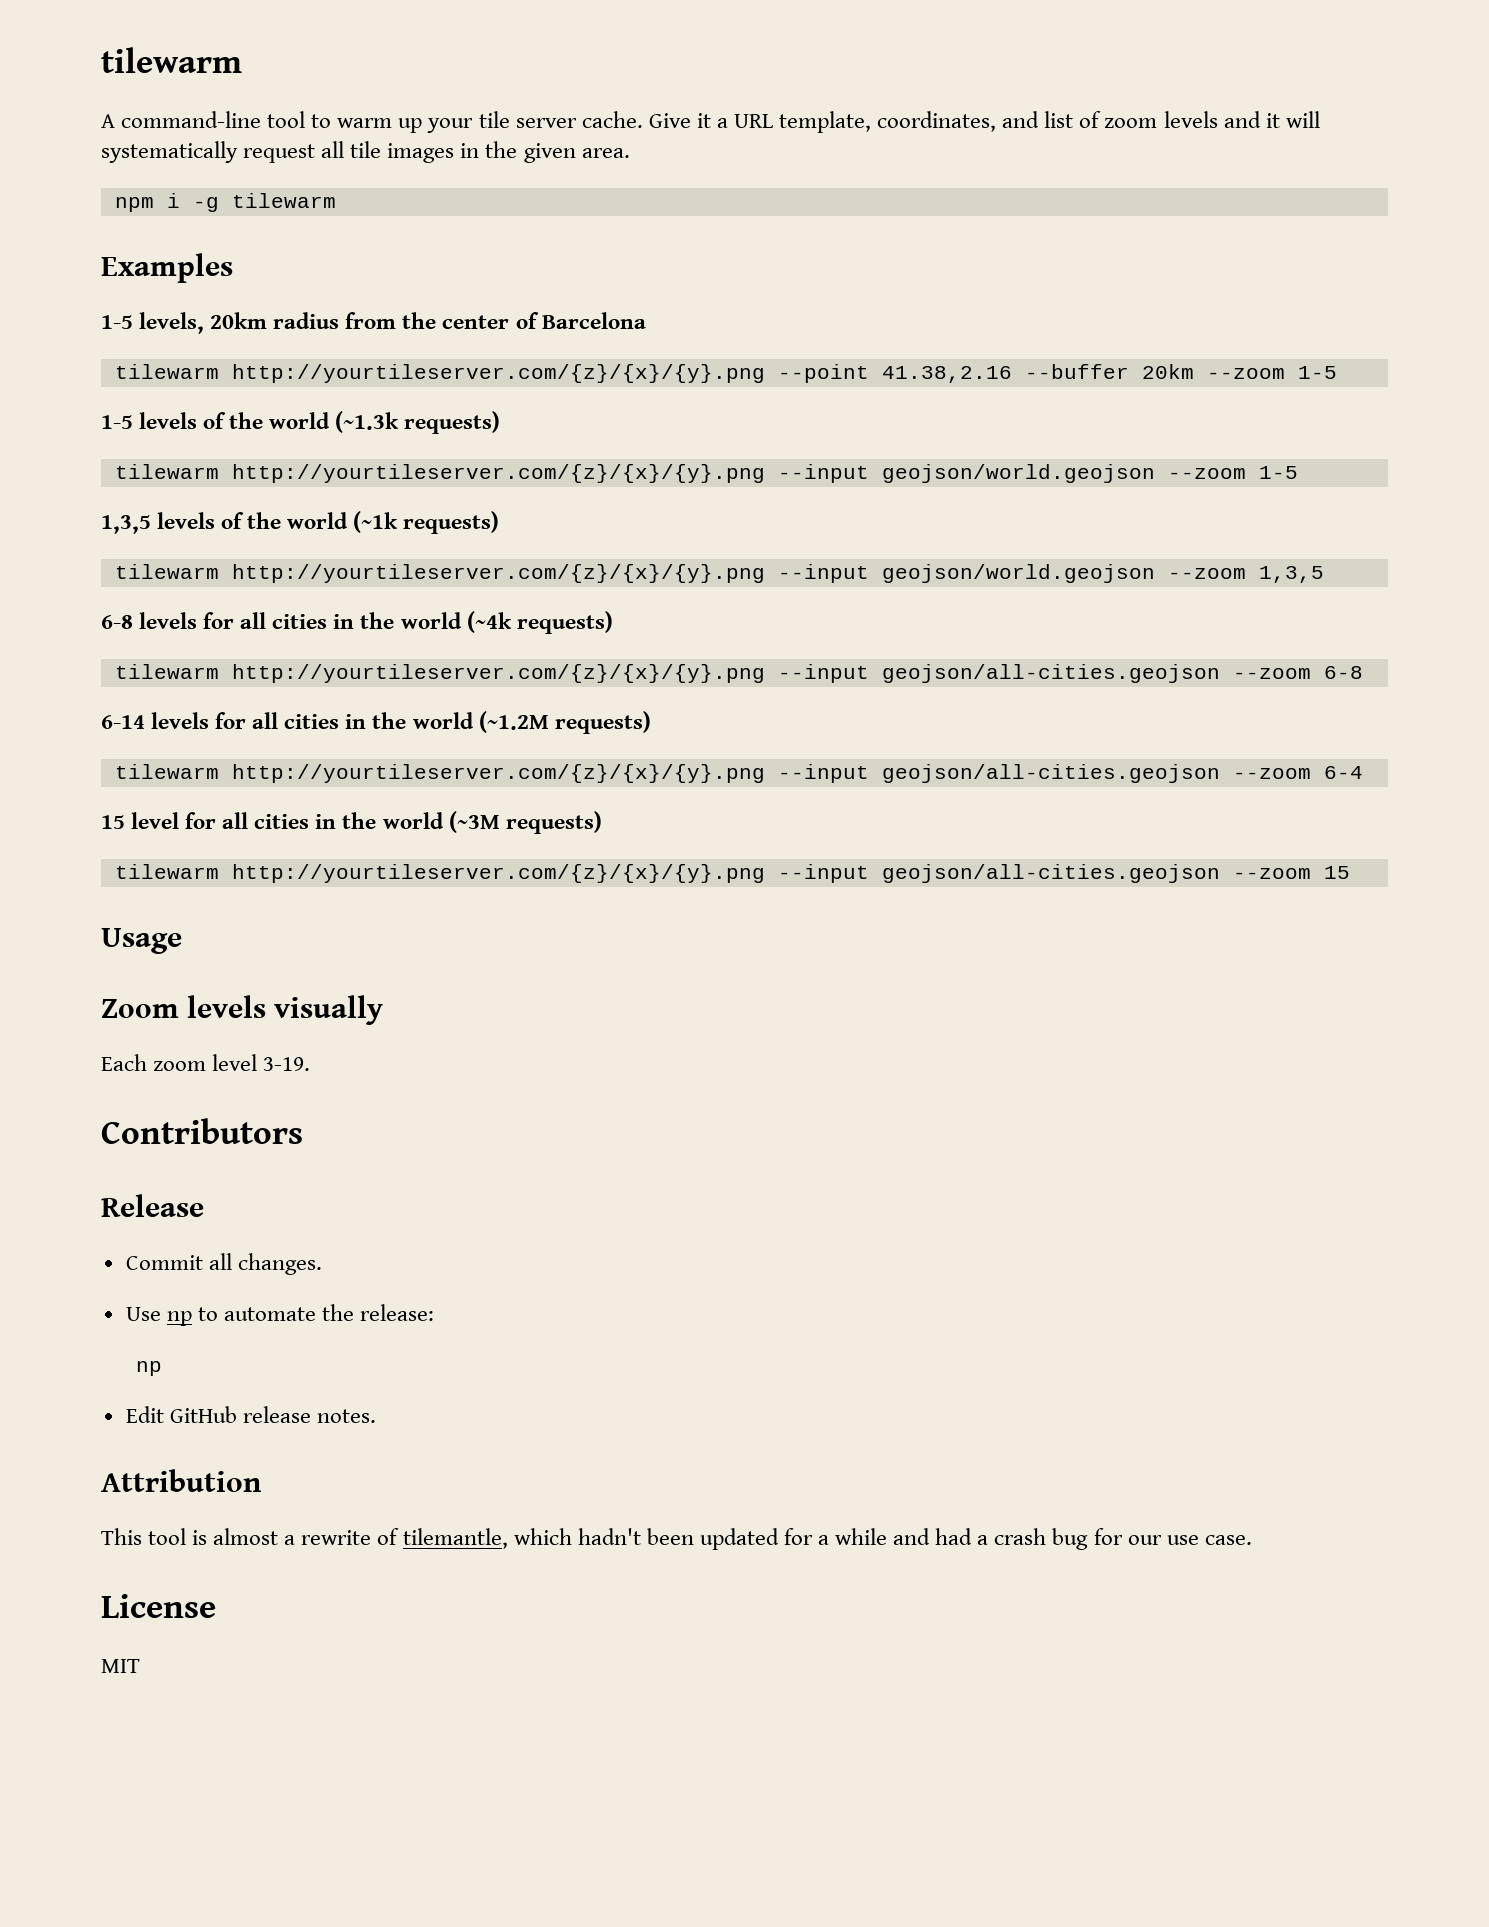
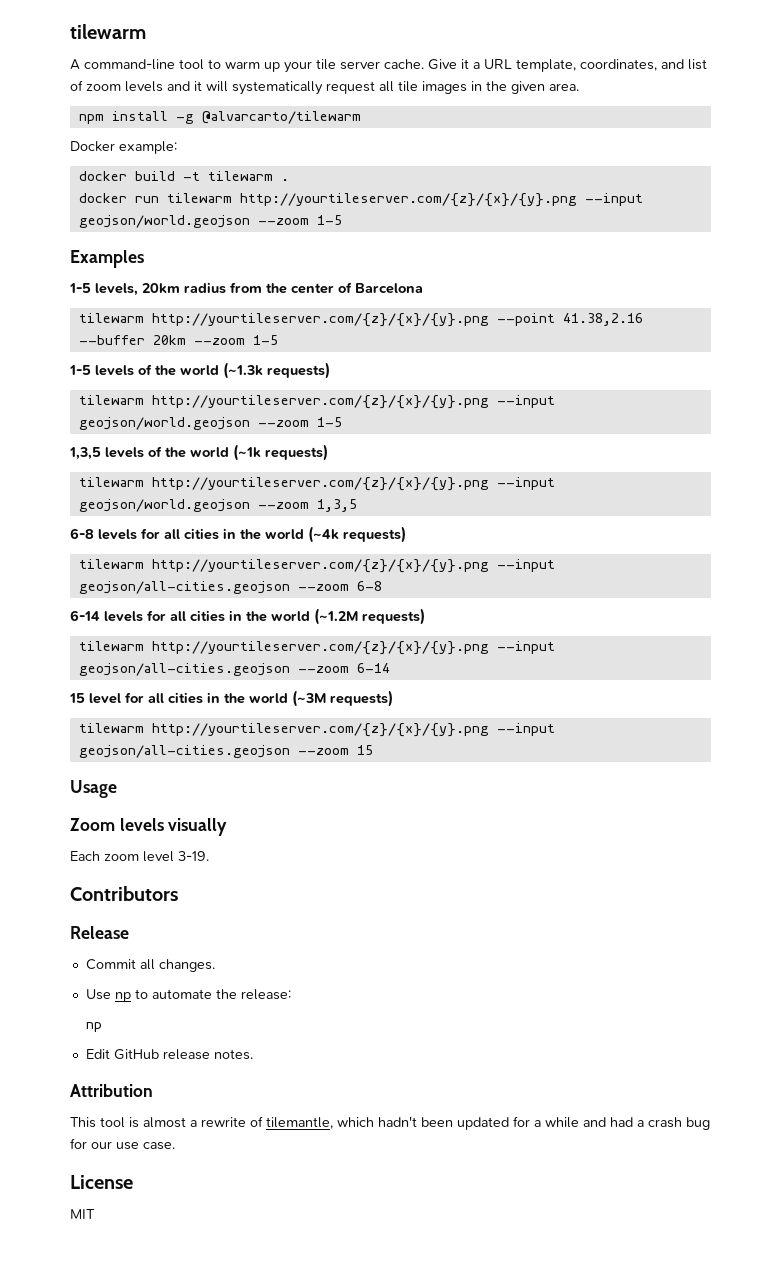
- npm i -g tilewarm
+ npm install -g @alvarcarto/tilewarm
+ Docker example:
+ docker build -t tilewarm .
+ docker run tilewarm http://yourtileserver.com/{z}/{x}/{y}.png --input geojson/world.geojson --zoom 1-5
- tilewarm http://yourtileserver.com/{z}/{x}/{y}.png --input geojson/all-cities.geojson --zoom 6-4
+ tilewarm http://yourtileserver.com/{z}/{x}/{y}.png --input geojson/all-cities.geojson --zoom 6-14

